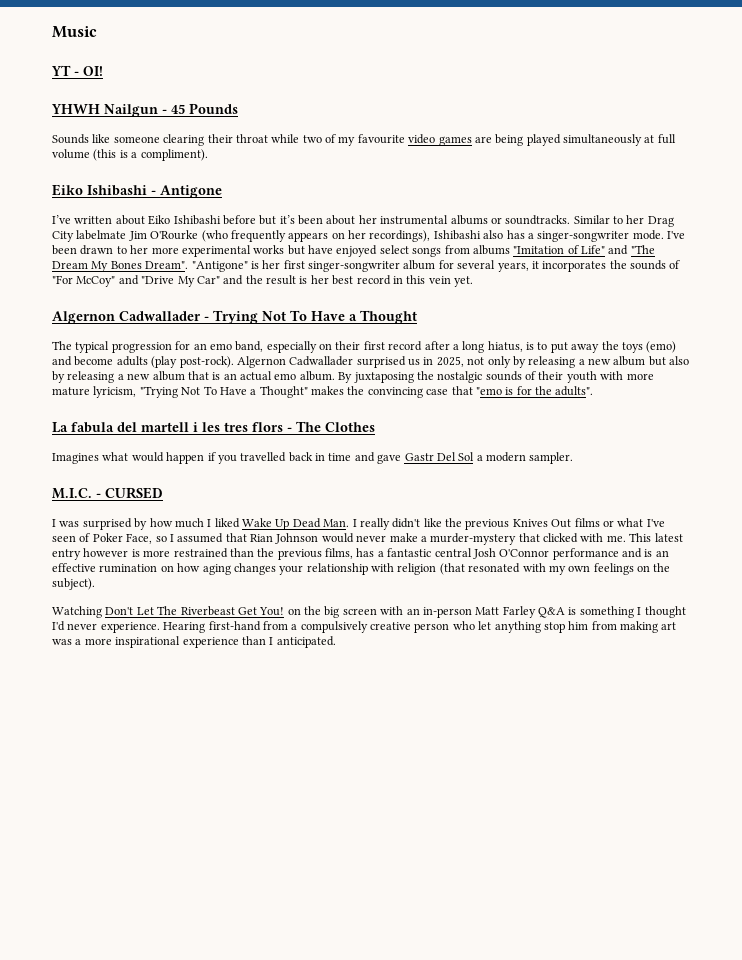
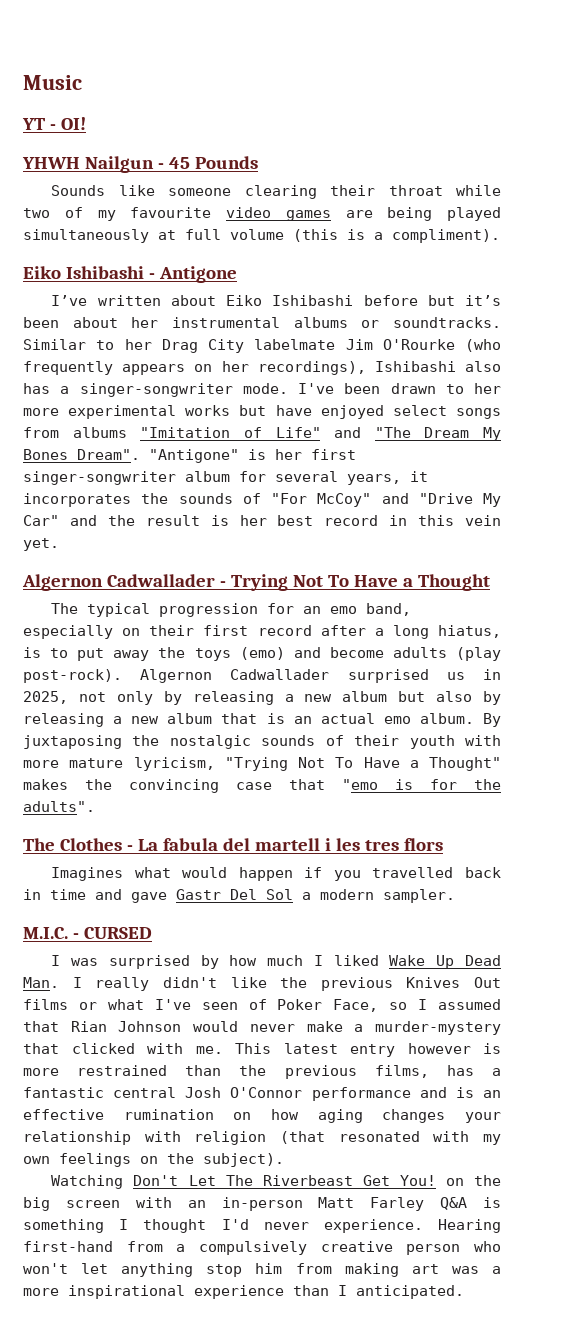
- La fabula del martell i les tres flors - The Clothes
+ The Clothes - La fabula del martell i les tres flors
- Hearing first-hand from a compulsively creative person who let anything stop him from making art was a more inspirational experience than I anticipated.
+ Hearing first-hand from a compulsively creative person who won't let anything stop him from making art was a more inspirational experience than I anticipated.

